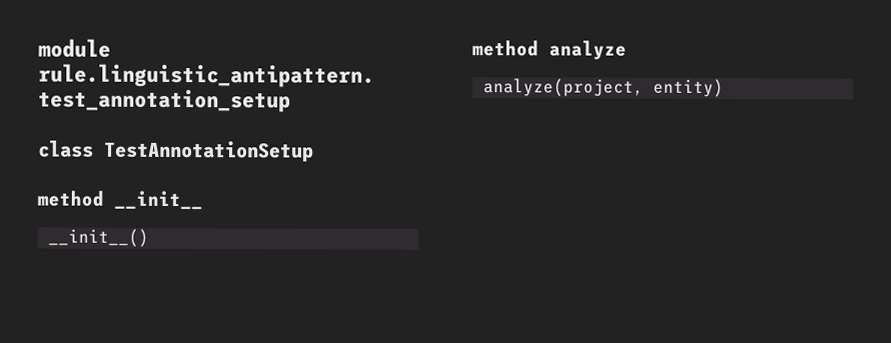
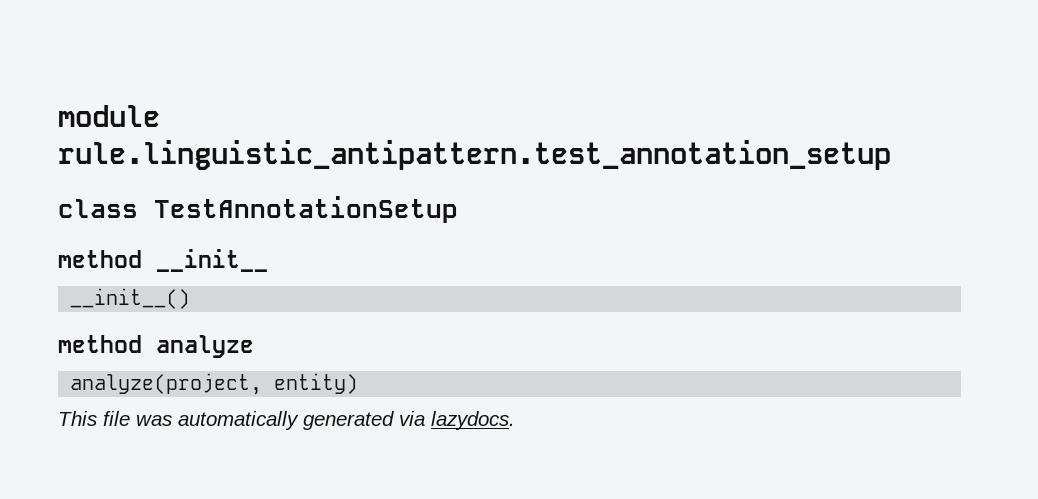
+ This file was automatically generated via lazydocs.

